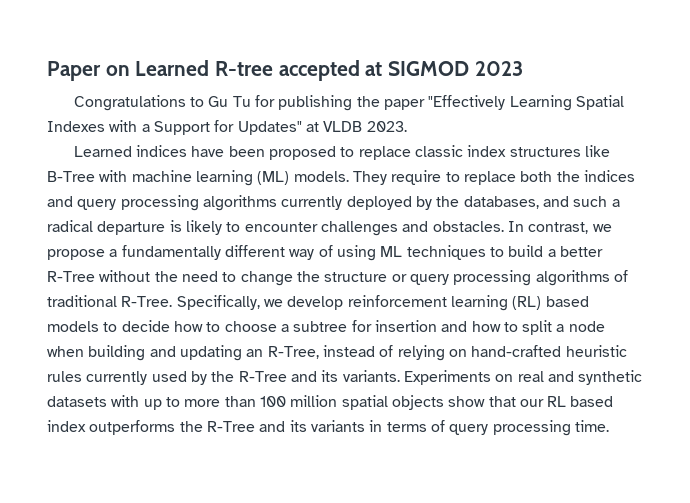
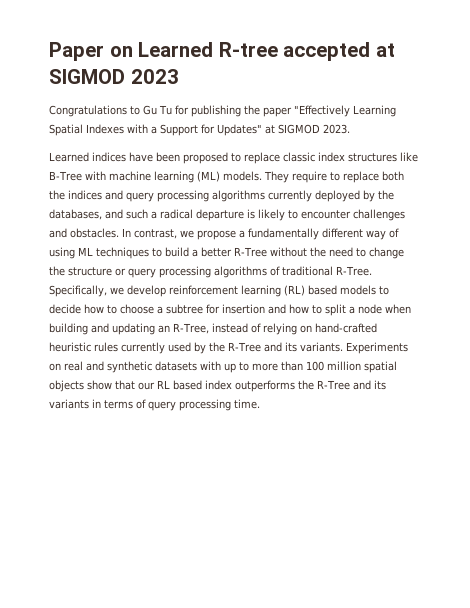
- Congratulations to Gu Tu for publishing the paper "Effectively Learning Spatial Indexes with a Support for Updates" at VLDB 2023.
+ Congratulations to Gu Tu for publishing the paper "Effectively Learning Spatial Indexes with a Support for Updates" at SIGMOD 2023.

